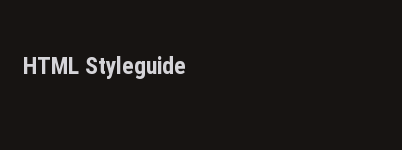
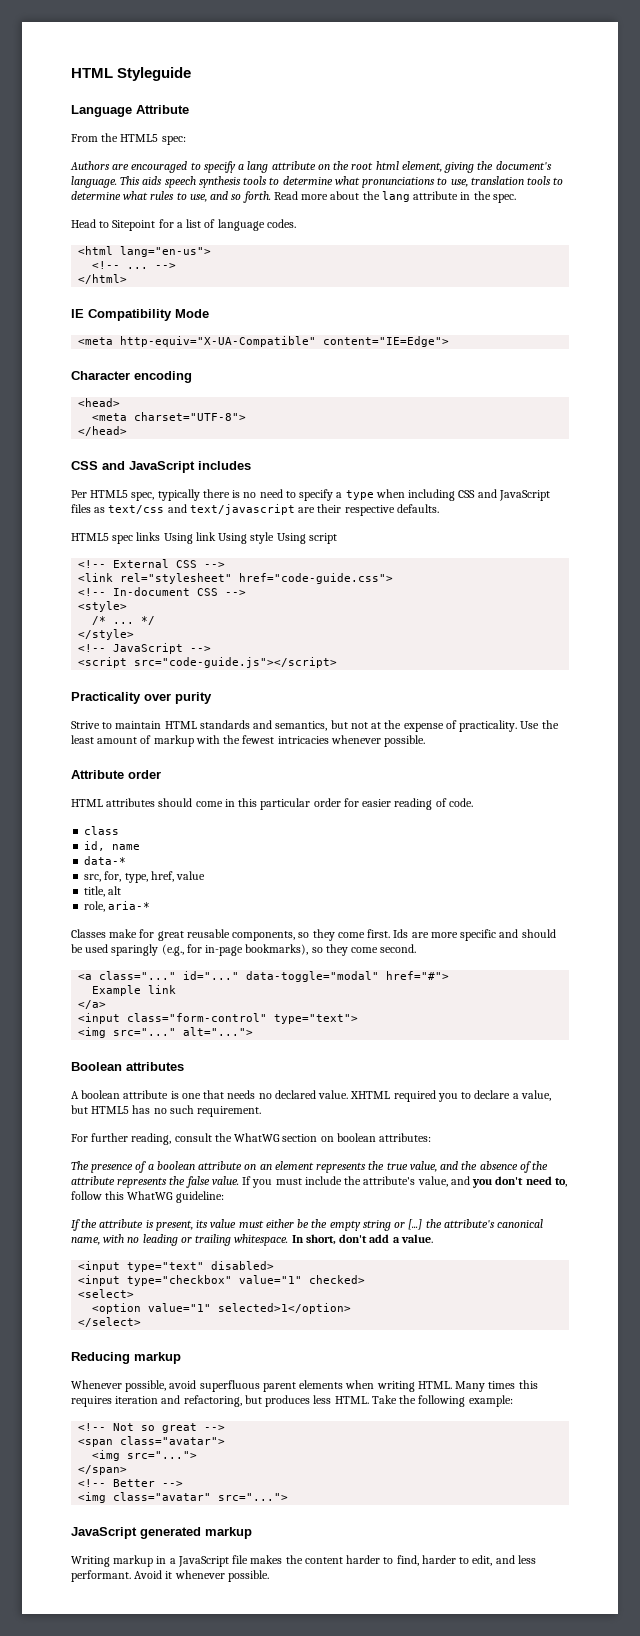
+ Language Attribute
+ From the HTML5 spec:
+ Authors are encouraged to specify a lang attribute on the root html element, giving the document's language. This aids speech synthesis tools to determine what pronunciations to use, translation tools to determine what rules to use, and so forth. Read more about the lang attribute in the spec.
+ Head to Sitepoint for a list of language codes.
+ <html lang="en-us">
+ <!-- ... -->
+ </html>
+ IE Compatibility Mode
+ <meta http-equiv="X-UA-Compatible" content="IE=Edge">
+ Character encoding
+ <head>
+ <meta charset="UTF-8">
+ </head>
+ CSS and JavaScript includes
+ Per HTML5 spec, typically there is no need to specify a type when including CSS and JavaScript files as text/css and text/javascript are their respective defaults.
+ HTML5 spec links Using link Using style Using script
+ <!-- External CSS -->
+ <link rel="stylesheet" href="code-guide.css">
+ <!-- In-document CSS -->
+ <style>
+ /* ... */
+ </style>
+ <!-- JavaScript -->
+ <script src="code-guide.js"></script>
+ Practicality over purity
+ Strive to maintain HTML standards and semantics, but not at the expense of practicality. Use the least amount of markup with the fewest intricacies whenever possible.
+ Attribute order
+ HTML attributes should come in this particular order for easier reading of code.
+ class
+ id, name
+ data-*
+ src, for, type, href, value
+ title, alt
+ role, aria-*
+ Classes make for great reusable components, so they come first. Ids are more specific and should be used sparingly (e.g., for in-page bookmarks), so they come second.
+ <a class="..." id="..." data-toggle="modal" href="#">
+ Example link
+ </a>
+ <input class="form-control" type="text">
+ <img src="..." alt="...">
+ Boolean attributes
+ A boolean attribute is one that needs no declared value. XHTML required you to declare a value, but HTML5 has no such requirement.
+ For further reading, consult the WhatWG section on boolean attributes:
+ The presence of a boolean attribute on an element represents the true value, and the absence of the attribute represents the false value. If you must include the attribute's value, and you don't need to, follow this WhatWG guideline:
+ If the attribute is present, its value must either be the empty string or [...] the attribute's canonical name, with no leading or trailing whitespace. In short, don't add a value.
+ <input type="text" disabled>
+ <input type="checkbox" value="1" checked>
+ <select>
+ <option value="1" selected>1</option>
+ </select>
+ Reducing markup
+ Whenever possible, avoid superfluous parent elements when writing HTML. Many times this requires iteration and refactoring, but produces less HTML. Take the following example:
+ <!-- Not so great -->
+ <span class="avatar">
+ <img src="...">
+ </span>
+ <!-- Better -->
+ <img class="avatar" src="...">
+ JavaScript generated markup
+ Writing markup in a JavaScript file makes the content harder to find, harder to edit, and less performant. Avoid it whenever possible.

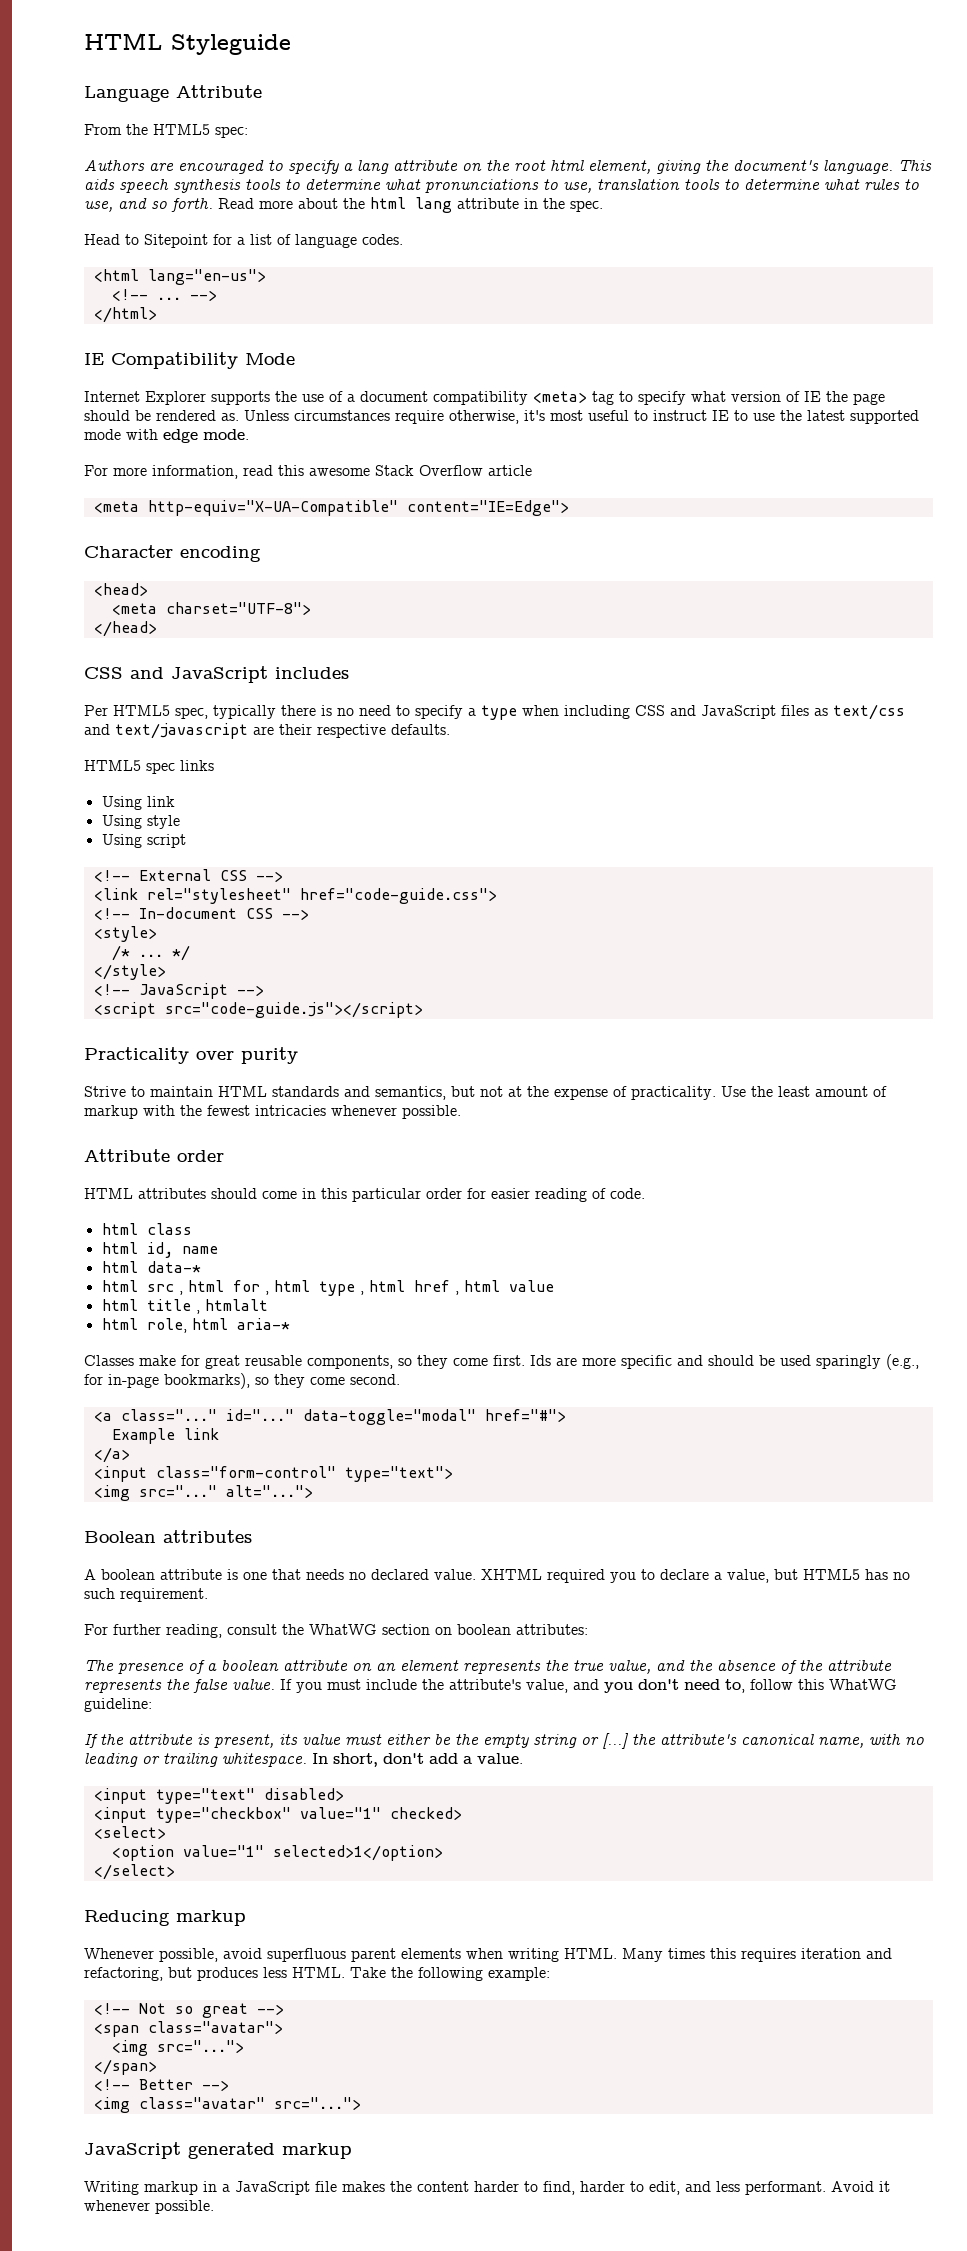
- Read more about the lang attribute in the spec.
+ Read more about the html lang attribute in the spec.
+ Internet Explorer supports the use of a document compatibility <meta> tag to specify what version of IE the page should be rendered as. Unless circumstances require otherwise, it's most useful to instruct IE to use the latest supported mode with edge mode.
+ For more information, read this awesome Stack Overflow article
- HTML5 spec links Using link Using style Using script
+ HTML5 spec links
+ Using link
+ Using style
+ Using script
- class
+ html class
- id, name
+ html id, name
- data-*
+ html data-*
- src, for, type, href, value
- title, alt
- role, aria-*
+ html src , html for , html type , html href , html value
+ html title , htmlalt
+ html role, html aria-*

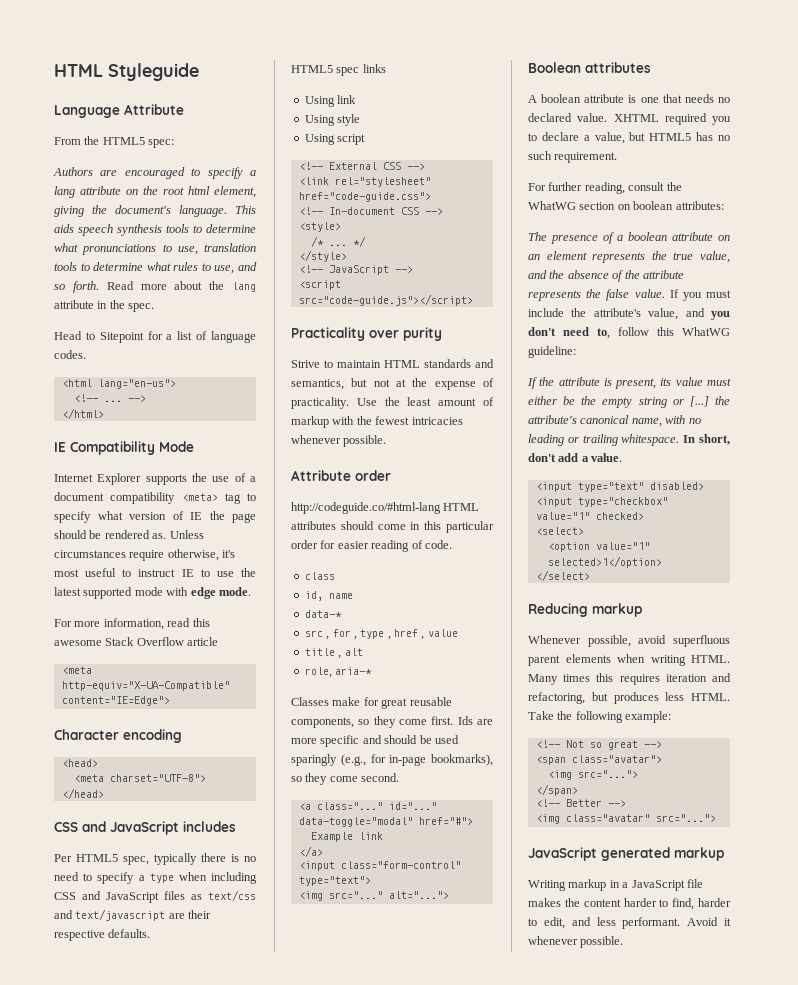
- Read more about the html lang attribute in the spec.
+ Read more about the lang attribute in the spec.
- HTML attributes should come in this particular order for easier reading of code.
+ http://codeguide.co/#html-lang HTML attributes should come in this particular order for easier reading of code.
- html class
+ class
- html id, name
+ id, name
- html data-*
+ data-*
- html src , html for , html type , html href , html value
+ src , for , type , href , value
- html title , htmlalt
- html role, html aria-*
+ title , alt
+ role, aria-*

